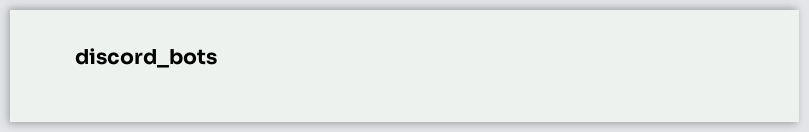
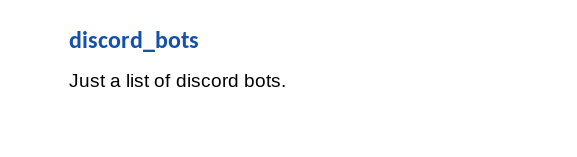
+ Just a list of discord bots.

